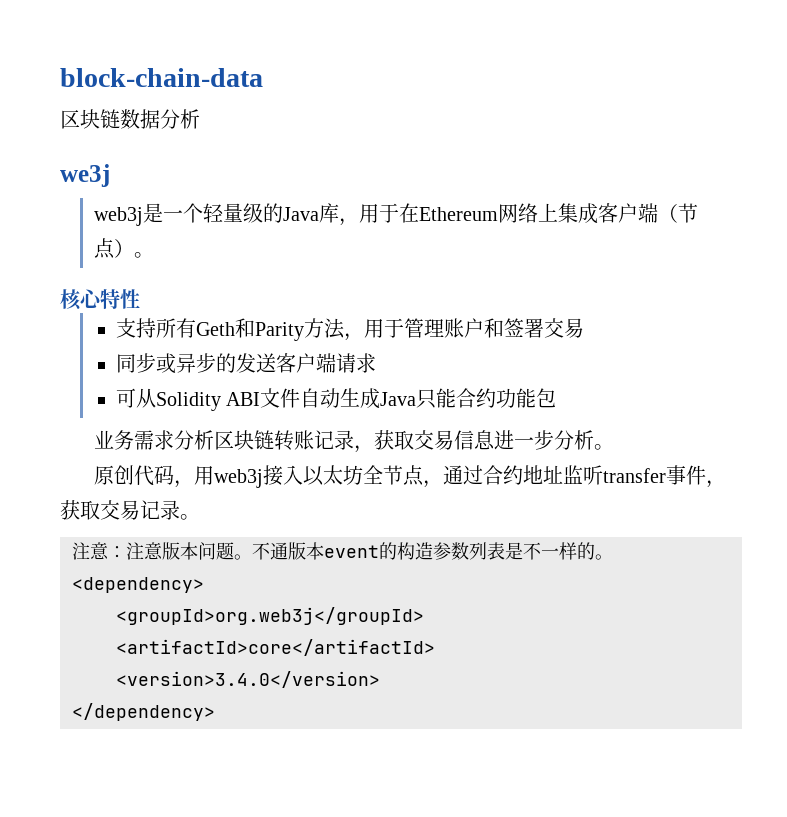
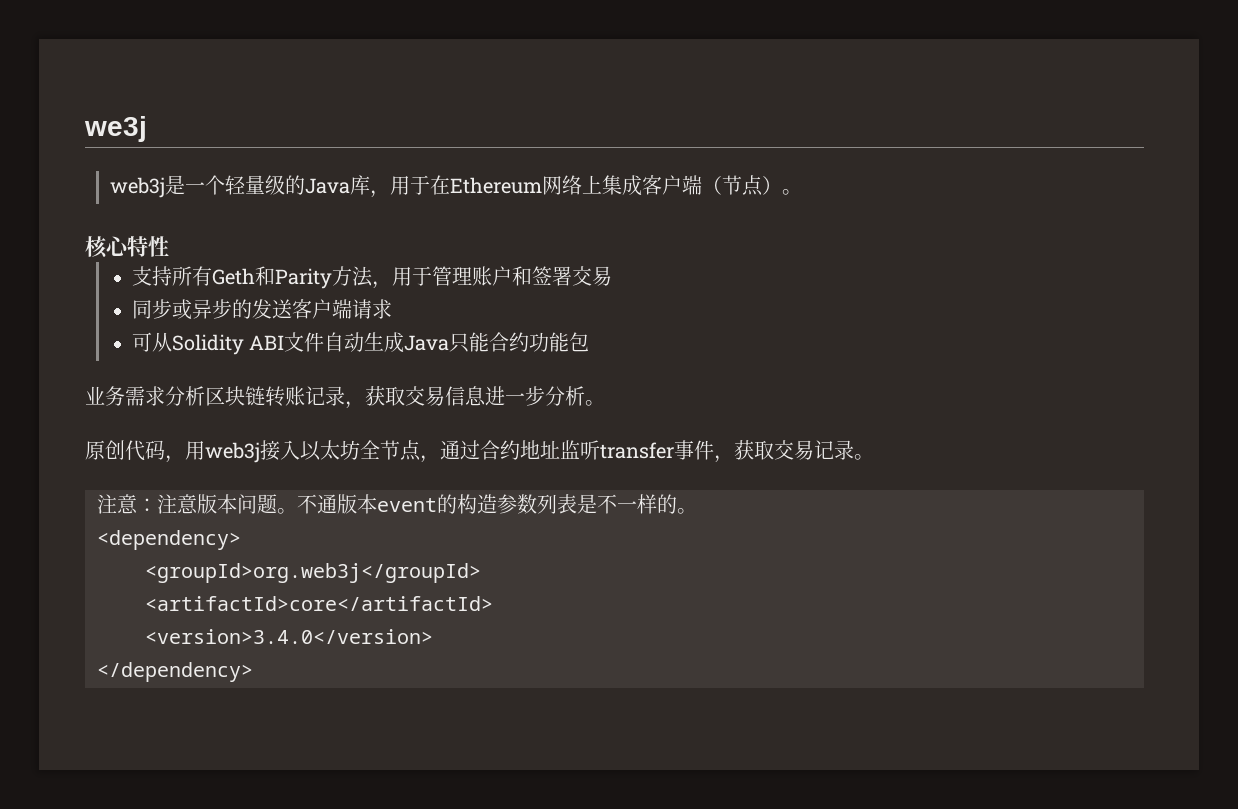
- block-chain-data
- 区块链数据分析

